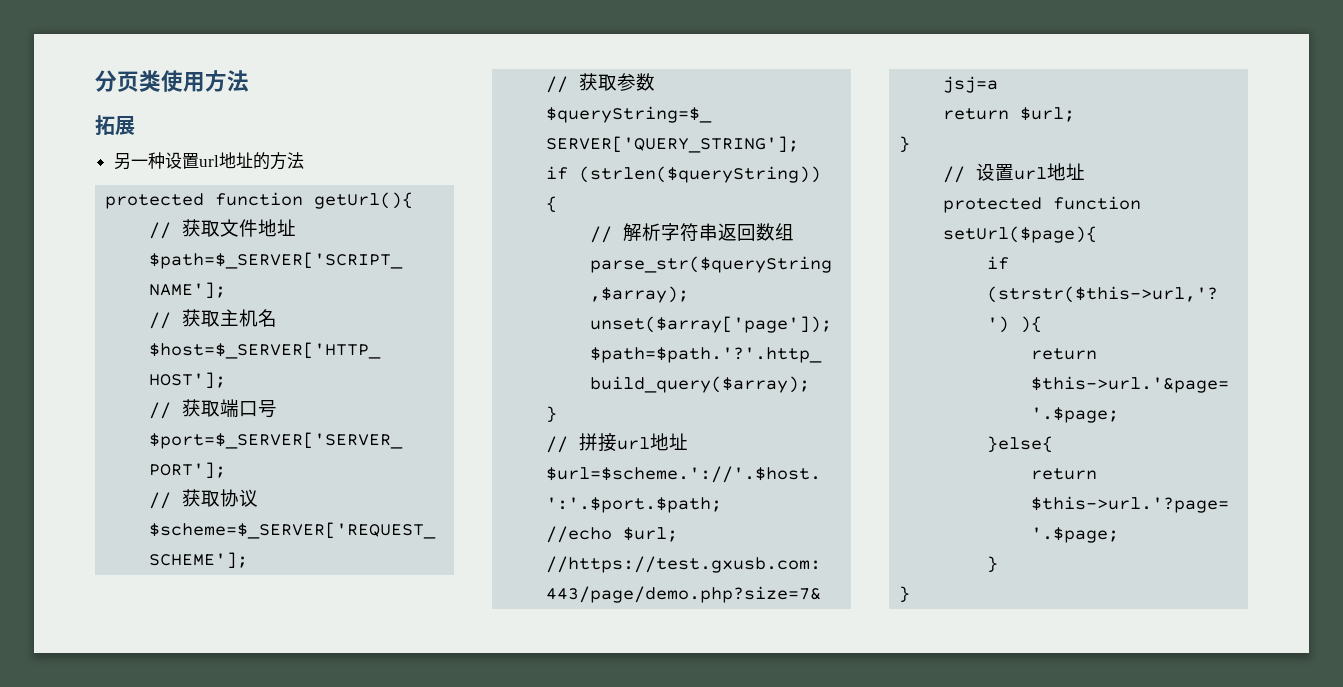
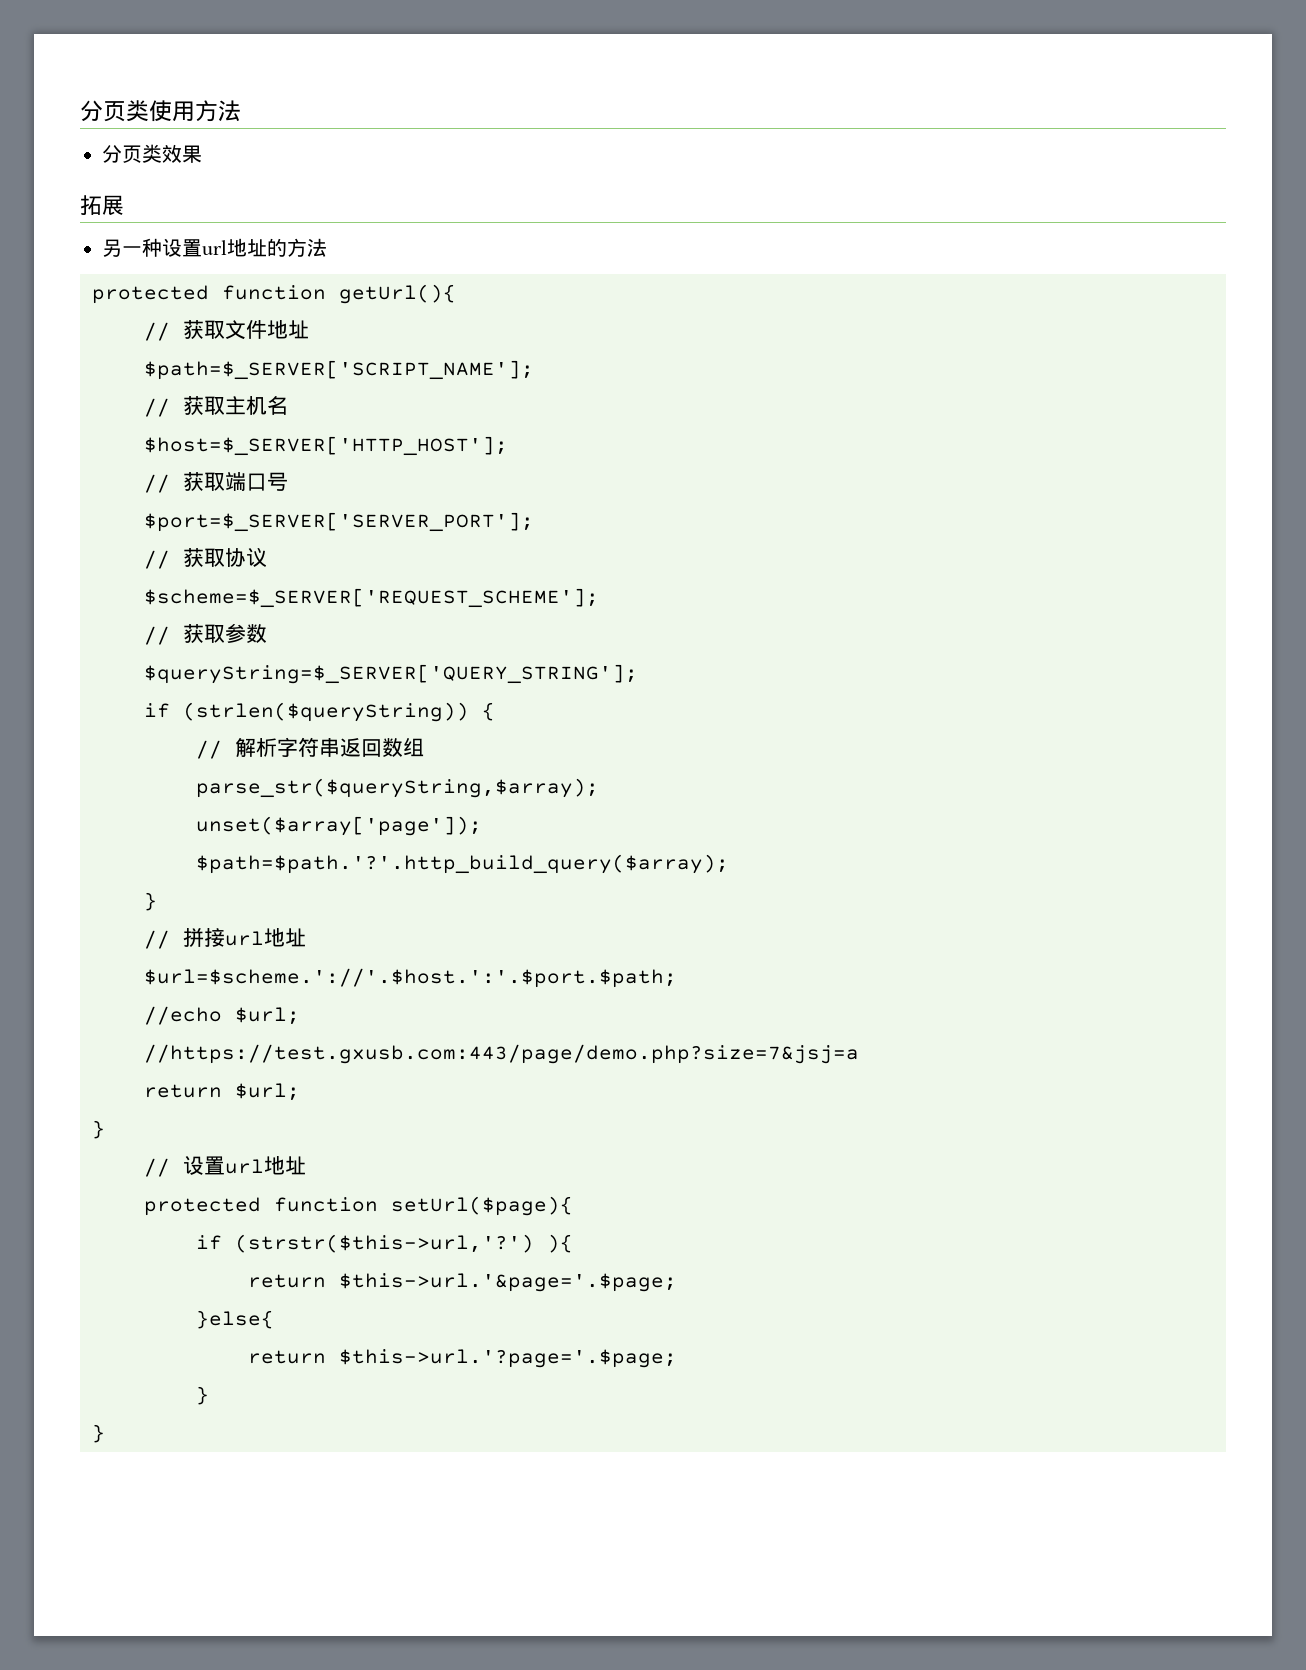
+ 分页类效果

